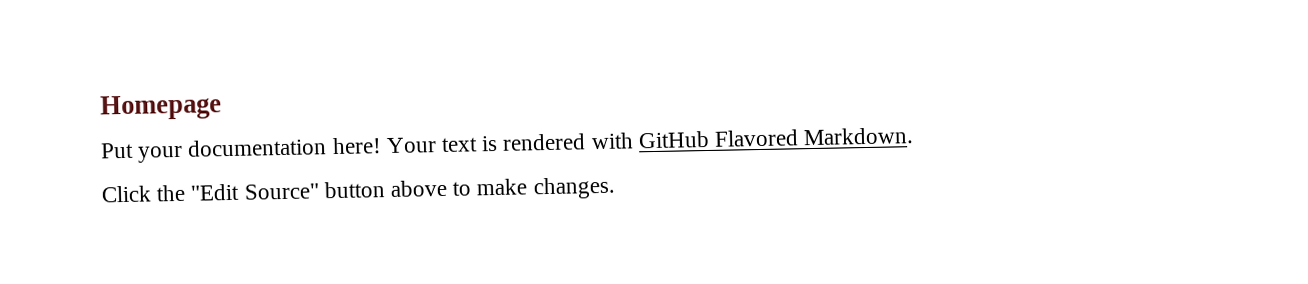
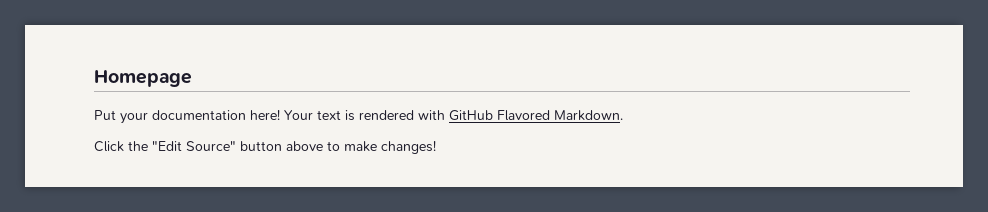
- Click the "Edit Source" button above to make changes.
+ Click the "Edit Source" button above to make changes!

